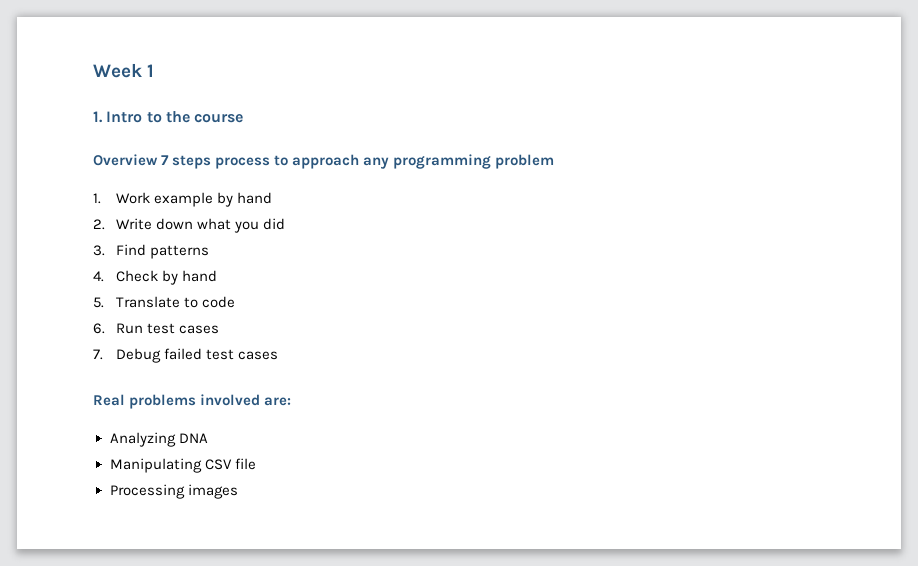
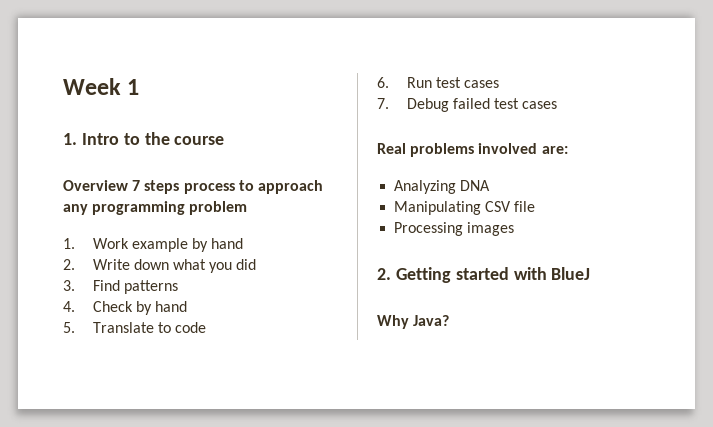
+ 2. Getting started with BlueJ
+ Why Java?

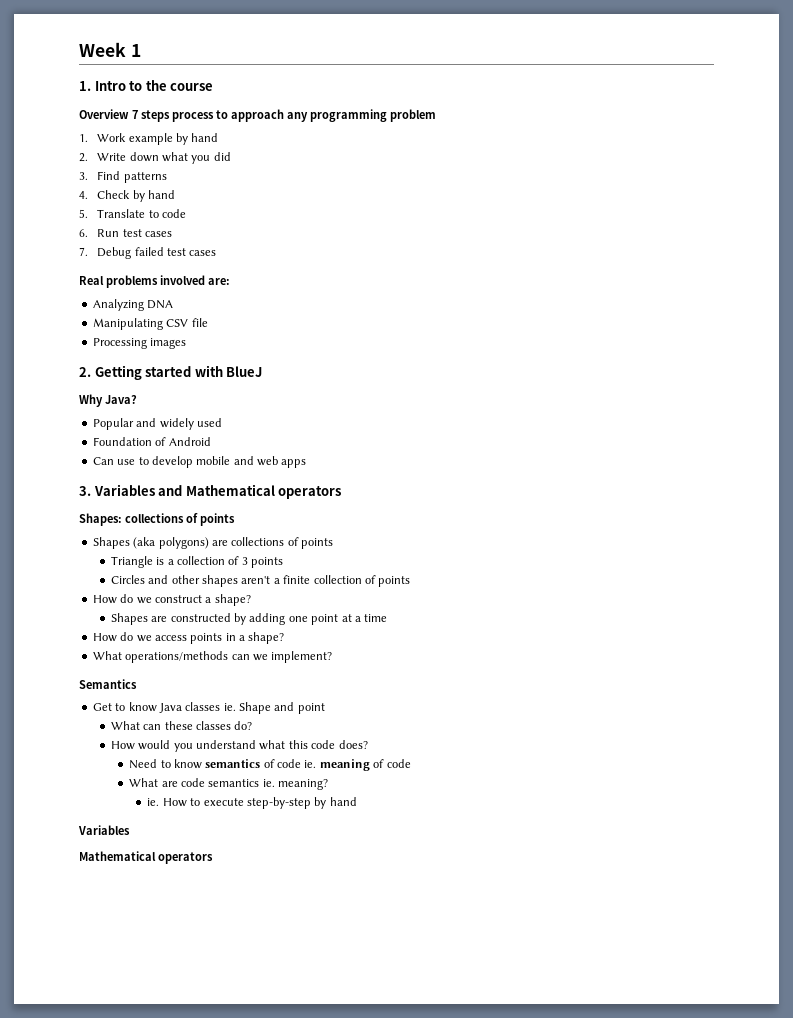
+ Popular and widely used
+ Foundation of Android
+ Can use to develop mobile and web apps
+ 3. Variables and Mathematical operators
+ Shapes: collections of points
+ Shapes (aka polygons) are collections of points
+ Triangle is a collection of 3 points
+ Circles and other shapes aren't a finite collection of points
+ How do we construct a shape?
+ Shapes are constructed by adding one point at a time
+ How do we access points in a shape?
+ What operations/methods can we implement?
+ Semantics
+ Get to know Java classes ie. Shape and point
+ What can these classes do?
+ How would you understand what this code does?
+ Need to know semantics of code ie. meaning of code
+ What are code semantics ie. meaning?
+ ie. How to execute step-by-step by hand
+ Variables
+ Mathematical operators

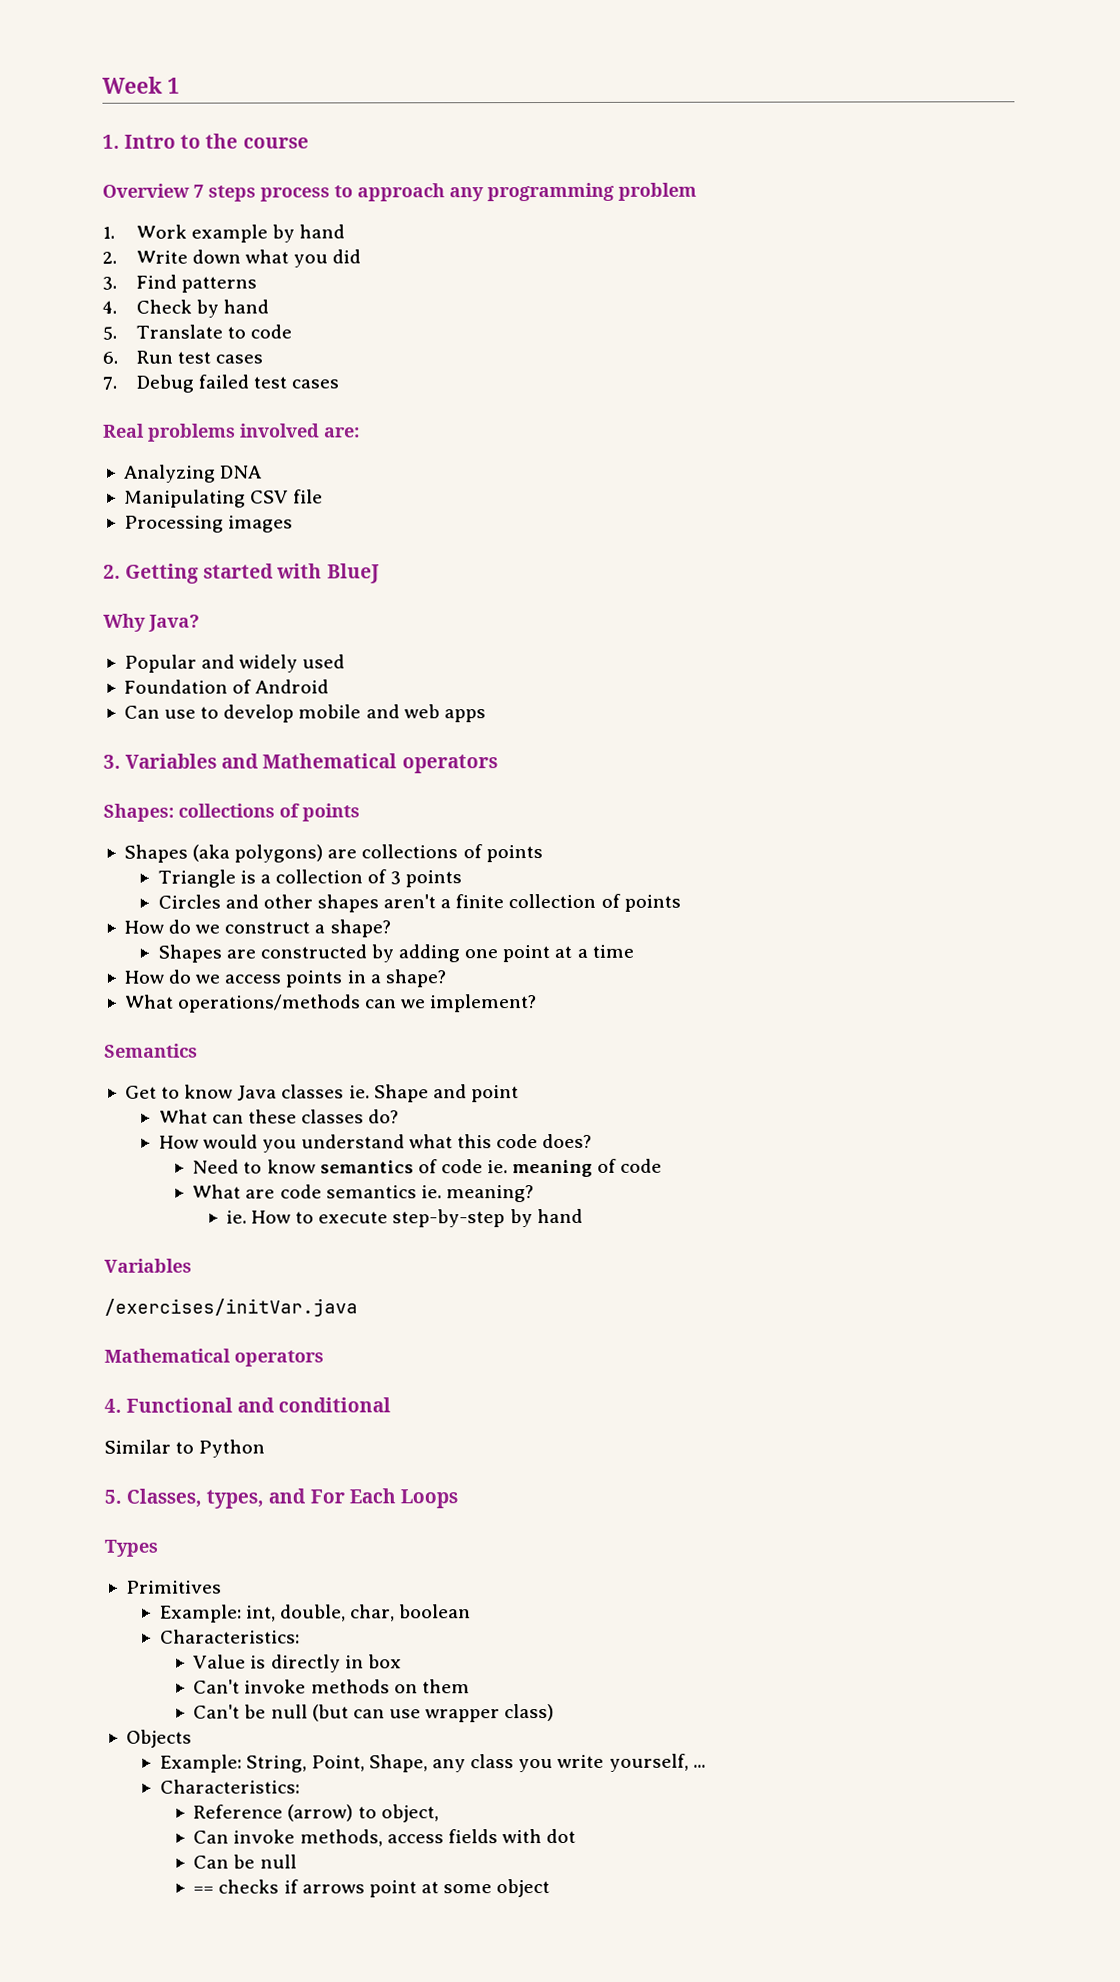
  ie. How to execute step-by-step by hand
  Variables
+ /exercises/initVar.java
  Mathematical operators
+ 4. Functional and conditional
+ Similar to Python
+ 5. Classes, types, and For Each Loops
+ Types
+ Primitives
+ Example: int, double, char, boolean
+ Characteristics:
+ Value is directly in box
+ Can't invoke methods on them
+ Can't be null (but can use wrapper class)
+ Objects
+ Example: String, Point, Shape, any class you write yourself, ...
+ Characteristics:
+ Reference (arrow) to object,
+ Can invoke methods, access fields with dot
+ Can be null
+ == checks if arrows point at some object

